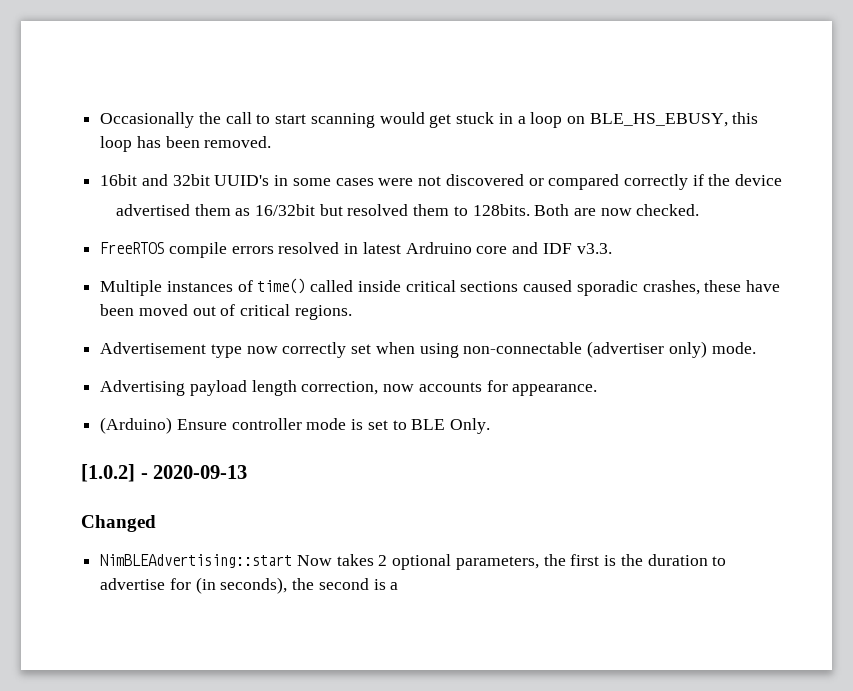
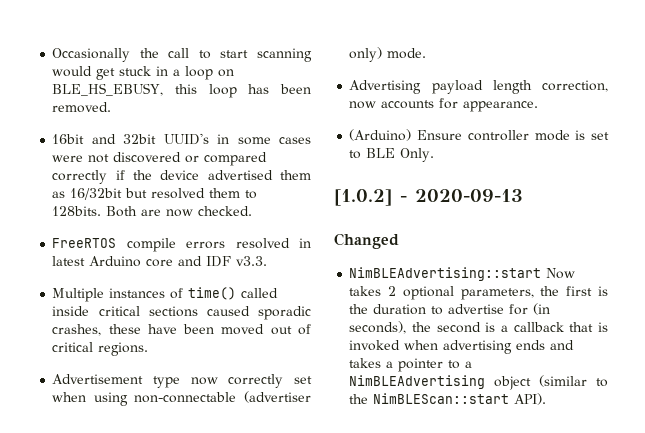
- 16bit and 32bit UUID's in some cases were not discovered or compared correctly if the device
- advertised them as 16/32bit but resolved them to 128bits.
+ 16bit and 32bit UUID's in some cases were not discovered or compared correctly if the device advertised them as 16/32bit but resolved them to 128bits.
- FreeRTOS compile errors resolved in latest Ardruino core and IDF v3.3.
+ FreeRTOS compile errors resolved in latest Arduino core and IDF v3.3.
- NimBLEAdvertising::start Now takes 2 optional parameters, the first is the duration to advertise for (in seconds), the second is a
+ NimBLEAdvertising::start Now takes 2 optional parameters, the first is the duration to advertise for (in seconds), the second is a callback that is invoked when advertising ends and takes a pointer to a NimBLEAdvertising object (similar to the NimBLEScan::start API).

